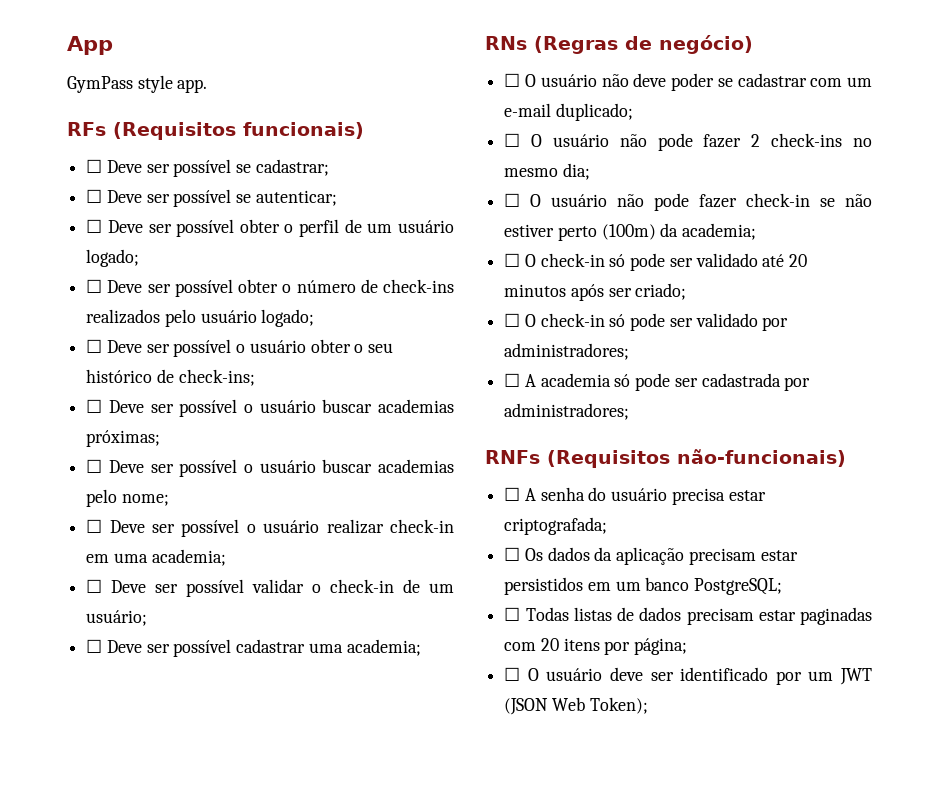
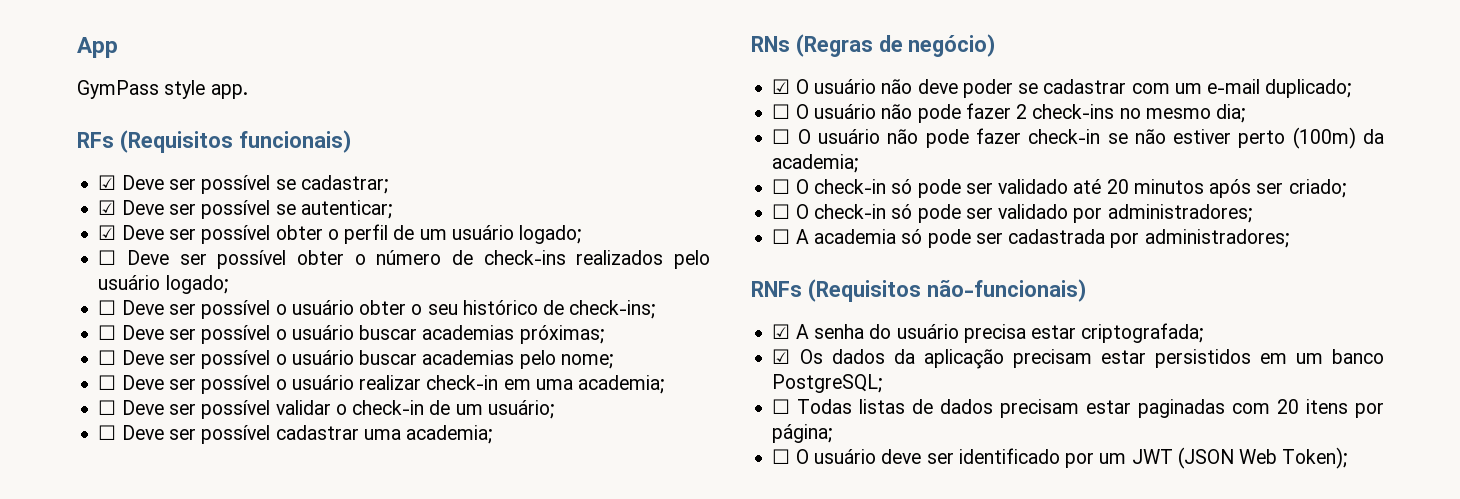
- ☐ Deve ser possível se cadastrar;
+ ☑ Deve ser possível se cadastrar;
- ☐ Deve ser possível se autenticar;
+ ☑ Deve ser possível se autenticar;
- ☐ Deve ser possível obter o perfil de um usuário logado;
+ ☑ Deve ser possível obter o perfil de um usuário logado;
- ☐ O usuário não deve poder se cadastrar com um e-mail duplicado;
+ ☑ O usuário não deve poder se cadastrar com um e-mail duplicado;
- ☐ A senha do usuário precisa estar criptografada;
+ ☑ A senha do usuário precisa estar criptografada;
- ☐ Os dados da aplicação precisam estar persistidos em um banco PostgreSQL;
+ ☑ Os dados da aplicação precisam estar persistidos em um banco PostgreSQL;

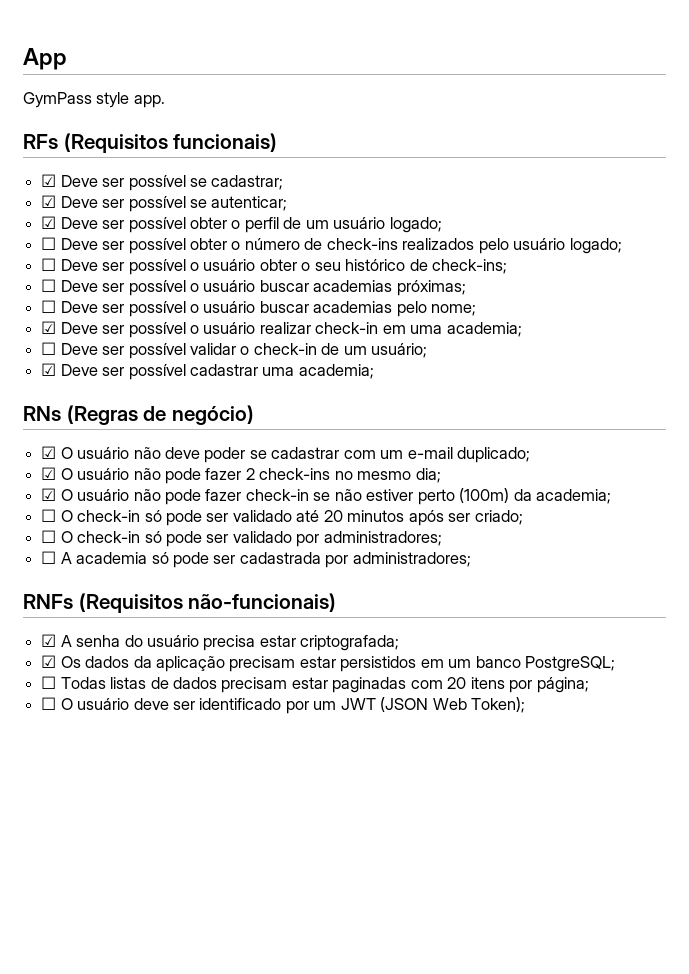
- ☐ Deve ser possível o usuário realizar check-in em uma academia;
+ ☑ Deve ser possível o usuário realizar check-in em uma academia;
- ☐ Deve ser possível cadastrar uma academia;
+ ☑ Deve ser possível cadastrar uma academia;
- ☐ O usuário não pode fazer 2 check-ins no mesmo dia;
+ ☑ O usuário não pode fazer 2 check-ins no mesmo dia;
- ☐ O usuário não pode fazer check-in se não estiver perto (100m) da academia;
+ ☑ O usuário não pode fazer check-in se não estiver perto (100m) da academia;

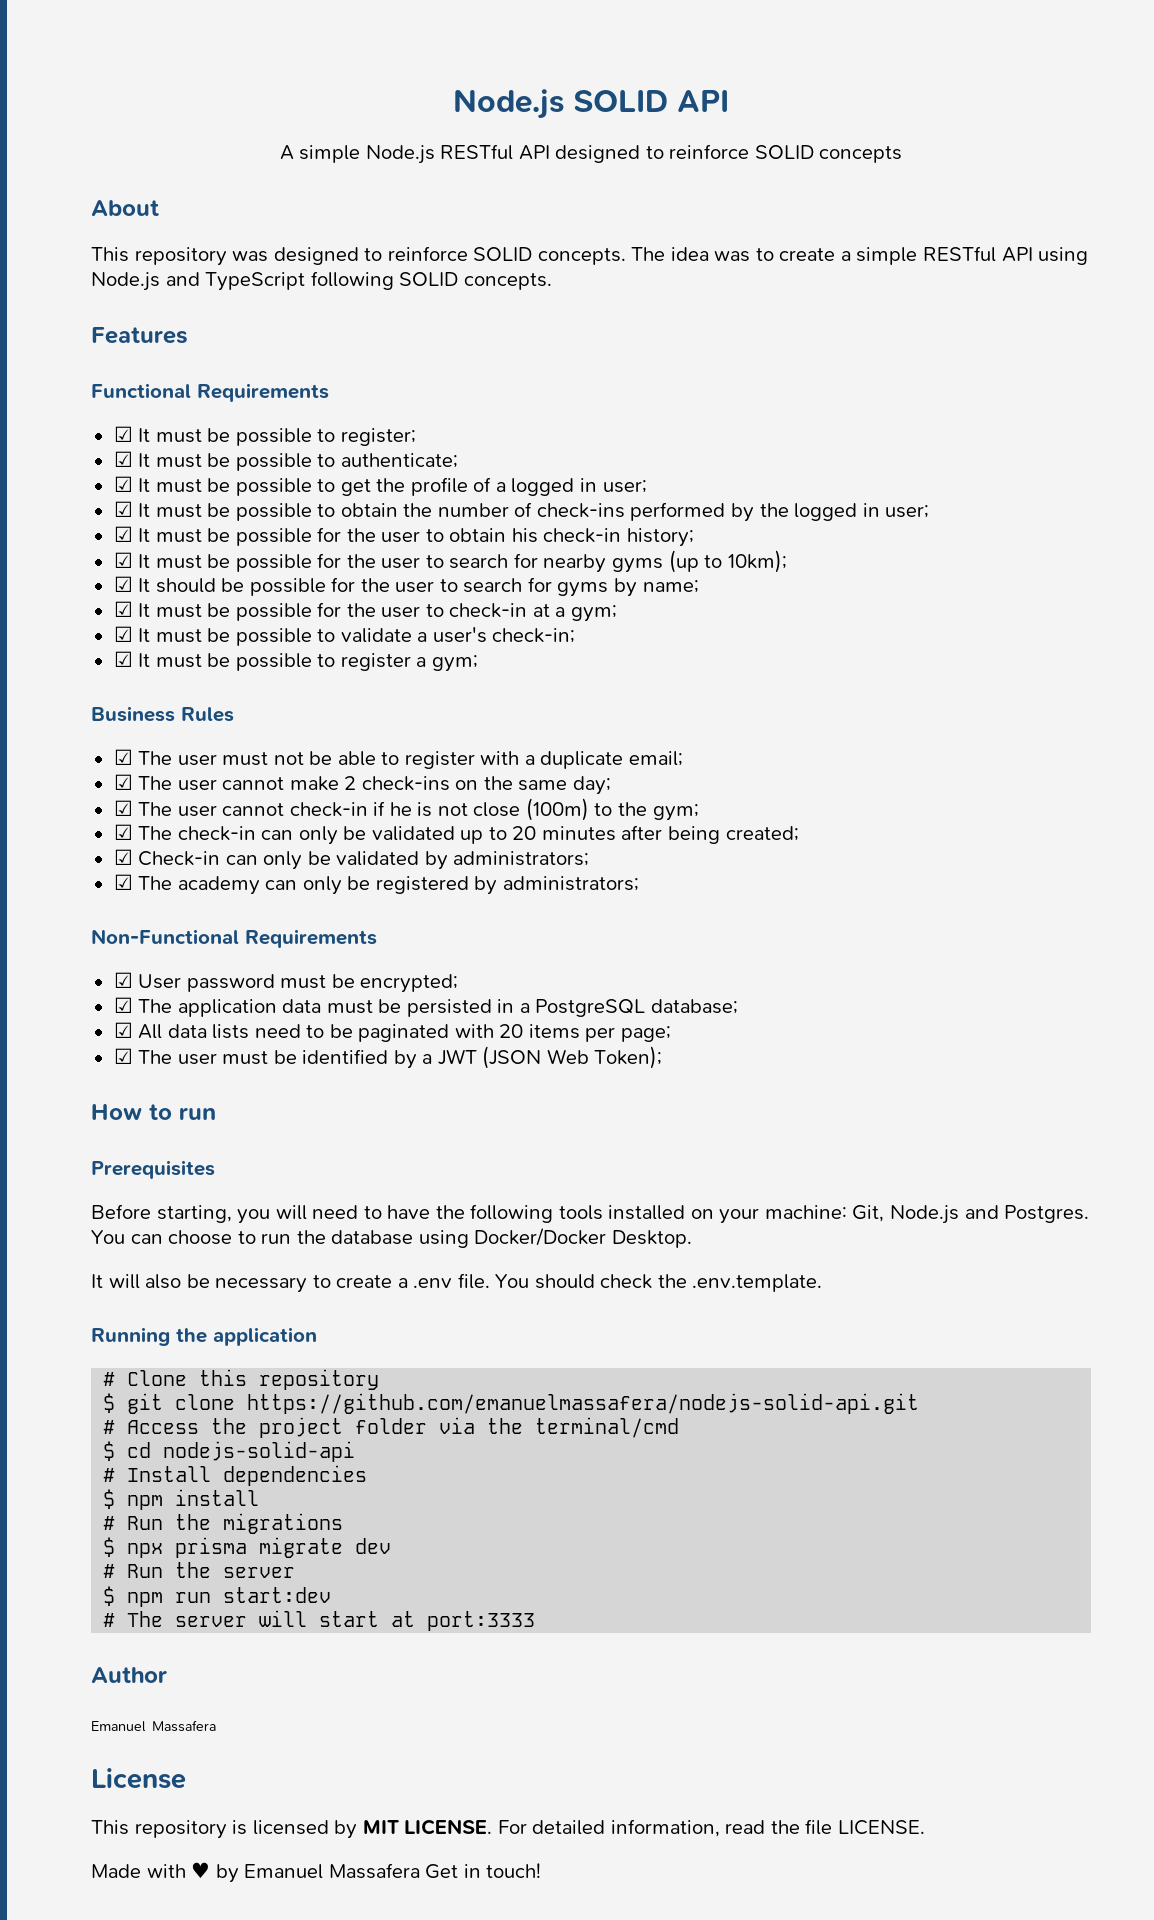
- App
- GymPass style app.
- RFs (Requisitos funcionais)
- ☑ Deve ser possível se cadastrar;
- ☑ Deve ser possível se autenticar;
- ☑ Deve ser possível obter o perfil de um usuário logado;
- ☐ Deve ser possível obter o número de check-ins realizados pelo usuário logado;
- ☐ Deve ser possível o usuário obter o seu histórico de check-ins;
- ☐ Deve ser possível o usuário buscar academias próximas;
- ☐ Deve ser possível o usuário buscar academias pelo nome;
- ☑ Deve ser possível o usuário realizar check-in em uma academia;
- ☐ Deve ser possível validar o check-in de um usuário;
- ☑ Deve ser possível cadastrar uma academia;
- RNs (Regras de negócio)
- ☑ O usuário não deve poder se cadastrar com um e-mail duplicado;
- ☑ O usuário não pode fazer 2 check-ins no mesmo dia;
- ☑ O usuário não pode fazer check-in se não estiver perto (100m) da academia;
- ☐ O check-in só pode ser validado até 20 minutos após ser criado;
- ☐ O check-in só pode ser validado por administradores;
- ☐ A academia só pode ser cadastrada por administradores;
- RNFs (Requisitos não-funcionais)
- ☑ A senha do usuário precisa estar criptografada;
- ☑ Os dados da aplicação precisam estar persistidos em um banco PostgreSQL;
- ☐ Todas listas de dados precisam estar paginadas com 20 itens por página;
- ☐ O usuário deve ser identificado por um JWT (JSON Web Token);
+ Node.js SOLID API
+ A simple Node.js RESTful API designed to reinforce SOLID concepts
+ About
+ This repository was designed to reinforce SOLID concepts. The idea was to create a simple RESTful API using Node.js and TypeScript following SOLID concepts.
+ Features
+ Functional Requirements
+ ☑ It must be possible to register;
+ ☑ It must be possible to authenticate;
+ ☑ It must be possible to get the profile of a logged in user;
+ ☑ It must be possible to obtain the number of check-ins performed by the logged in user;
+ ☑ It must be possible for the user to obtain his check-in history;
+ ☑ It must be possible for the user to search for nearby gyms (up to 10km);
+ ☑ It should be possible for the user to search for gyms by name;
+ ☑ It must be possible for the user to check-in at a gym;
+ ☑ It must be possible to validate a user's check-in;
+ ☑ It must be possible to register a gym;
+ Business Rules
+ ☑ The user must not be able to register with a duplicate email;
+ ☑ The user cannot make 2 check-ins on the same day;
+ ☑ The user cannot check-in if he is not close (100m) to the gym;
+ ☑ The check-in can only be validated up to 20 minutes after being created;
+ ☑ Check-in can only be validated by administrators;
+ ☑ The academy can only be registered by administrators;
+ Non-Functional Requirements
+ ☑ User password must be encrypted;
+ ☑ The application data must be persisted in a PostgreSQL database;
+ ☑ All data lists need to be paginated with 20 items per page;
+ ☑ The user must be identified by a JWT (JSON Web Token);
+ How to run
+ Prerequisites
+ Before starting, you will need to have the following tools installed on your machine: Git, Node.js and Postgres. You can choose to run the database using Docker/Docker Desktop.
+ It will also be necessary to create a .env file. You should check the .env.template.
+ Running the application
+ # Clone this repository
+ $ git clone https://github.com/emanuelmassafera/nodejs-solid-api.git
+ # Access the project folder via the terminal/cmd
+ $ cd nodejs-solid-api
+ # Install dependencies
+ $ npm install
+ # Run the migrations
+ $ npx prisma migrate dev
+ # Run the server
+ $ npm run start:dev
+ # The server will start at port:3333
+ Author
+ Emanuel Massafera
+ License
+ This repository is licensed by MIT LICENSE. For detailed information, read the file LICENSE.
+ Made with ♥ by Emanuel Massafera Get in touch!

